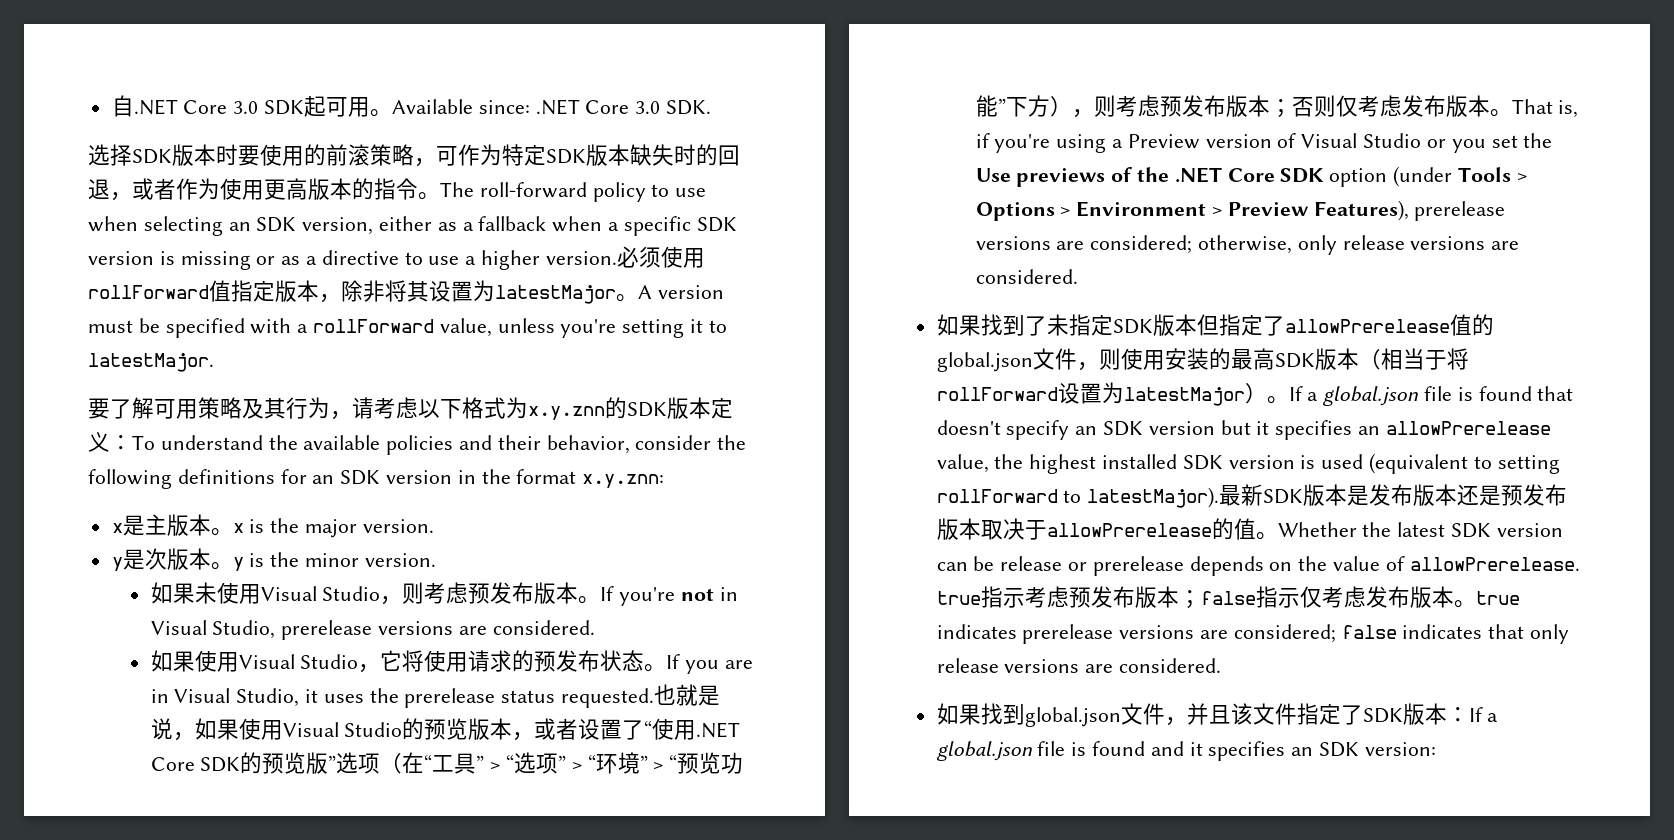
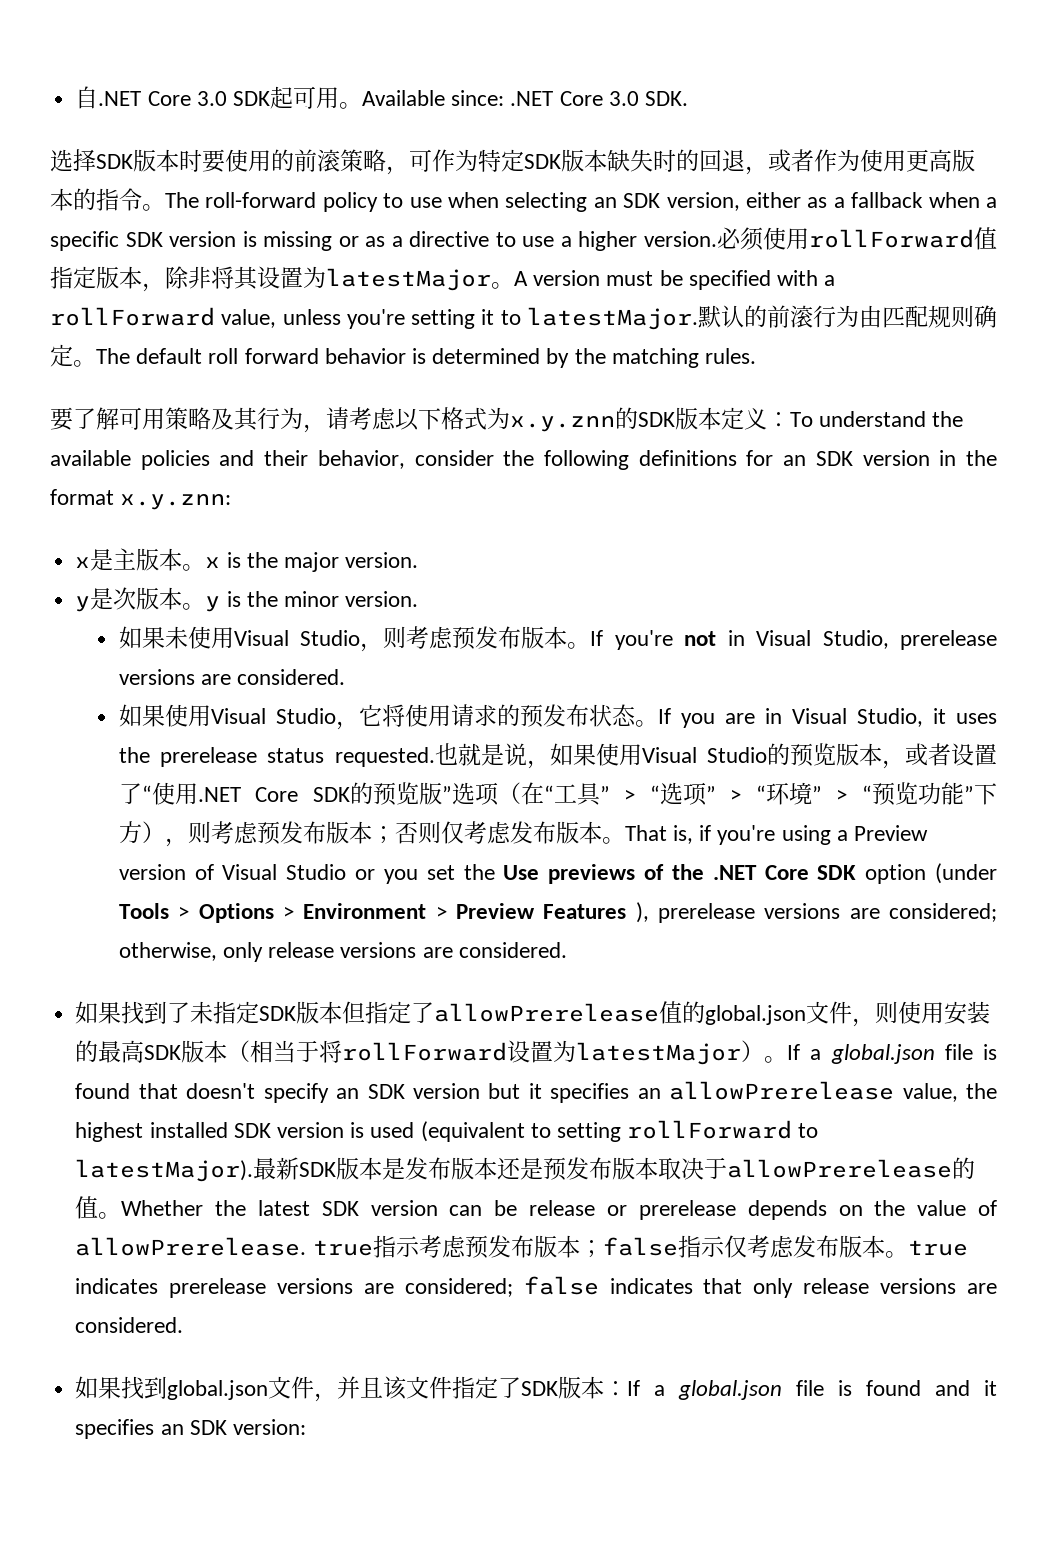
+ 默认的前滚行为由匹配规则确定。The default roll forward behavior is determined by the matching rules.
- That is, if you're using a Preview version of Visual Studio or you set the Use previews of the .NET Core SDK option (under Tools > Options > Environment > Preview Features), prerelease versions are considered; otherwise, only release versions are considered.
+ That is, if you're using a Preview version of Visual Studio or you set the Use previews of the .NET Core SDK option (under Tools > Options > Environment > Preview Features ), prerelease versions are considered; otherwise, only release versions are considered.

